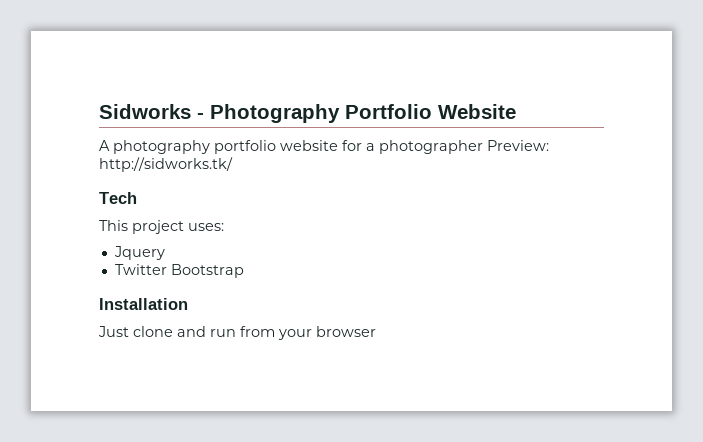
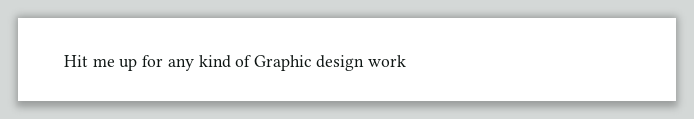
- Sidworks - Photography Portfolio Website
- A photography portfolio website for a photographer Preview: http://sidworks.tk/
- Tech
- This project uses:
- Jquery
- Twitter Bootstrap
- Installation
- Just clone and run from your browser
+ Hit me up for any kind of Graphic design work

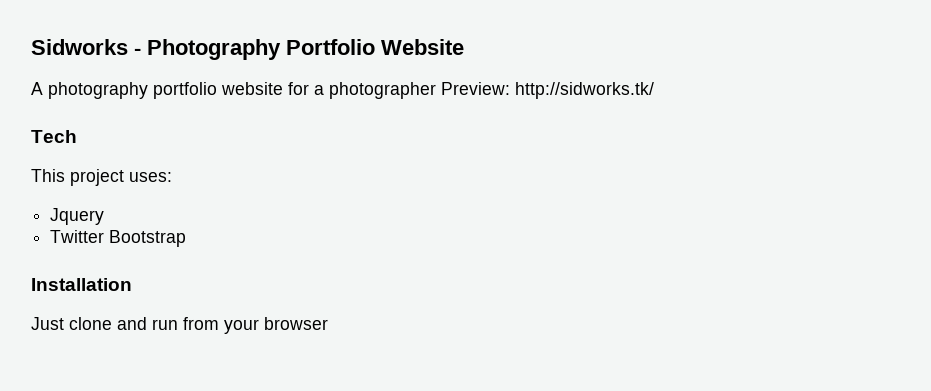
- Hit me up for any kind of Graphic design work
+ Sidworks - Photography Portfolio Website
+ A photography portfolio website for a photographer Preview: http://sidworks.tk/
+ Tech
+ This project uses:
+ Jquery
+ Twitter Bootstrap
+ Installation
+ Just clone and run from your browser

